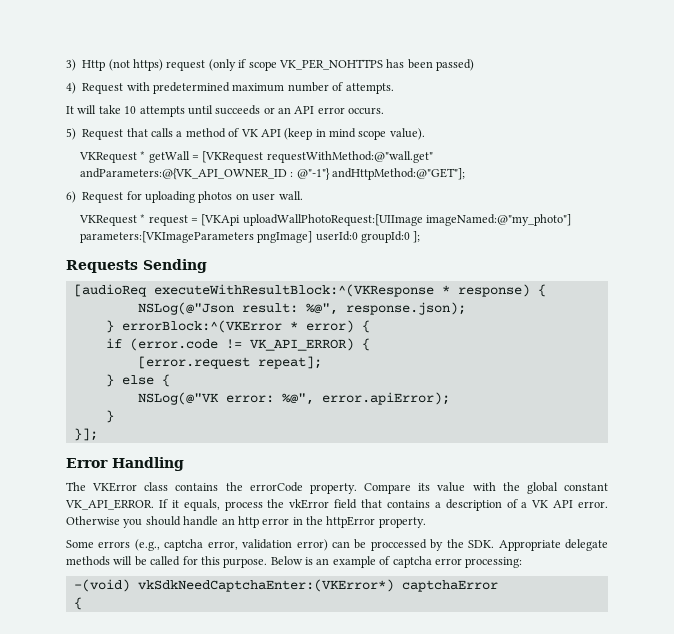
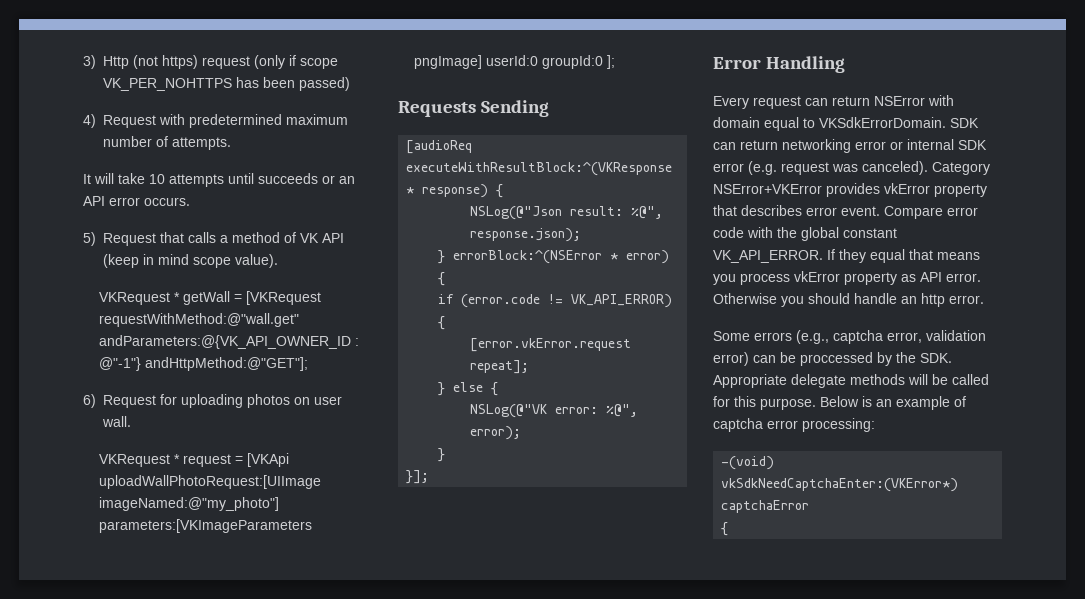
- } errorBlock:^(VKError * error) {
+ } errorBlock:^(NSError * error) {
- [error.request repeat];
+ [error.vkError.request repeat];
- NSLog(@"VK error: %@", error.apiError);
+ NSLog(@"VK error: %@", error);
- The VKError class contains the errorCode property. Compare its value with the global constant VK_API_ERROR.
+ Every request can return NSError with domain equal to VKSdkErrorDomain. SDK can return networking error or internal SDK error (e.g. request was canceled). Category NSError+VKError provides vkError property that describes error event. Compare error code with the global constant VK_API_ERROR.
- If it equals, process the vkError field that contains a description of a VK API error.
+ If they equal that means you process vkError property as API error.
- Otherwise you should handle an http error in the httpError property.
+ Otherwise you should handle an http error.

